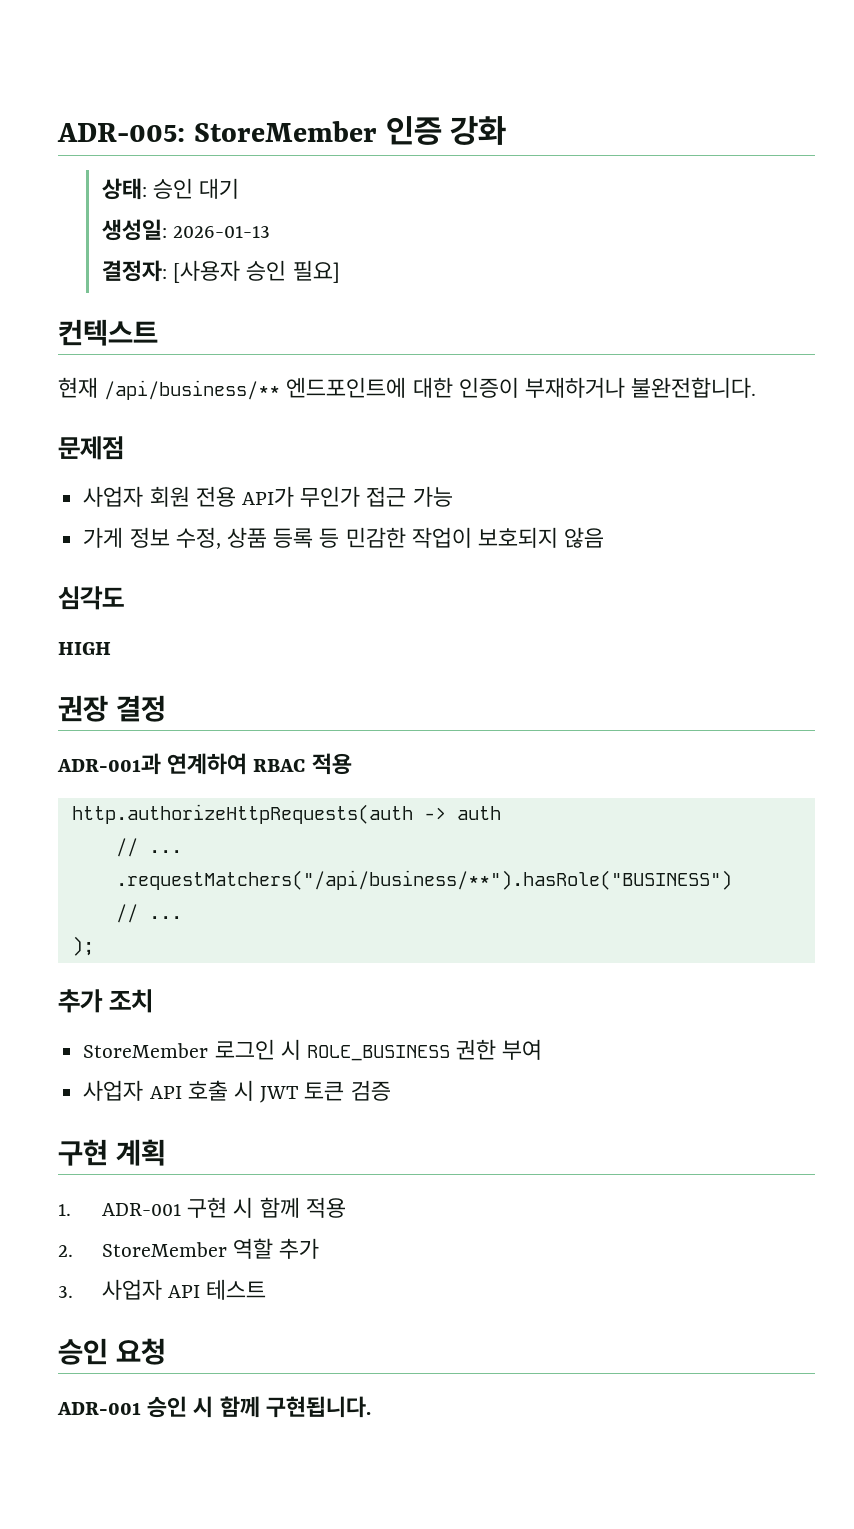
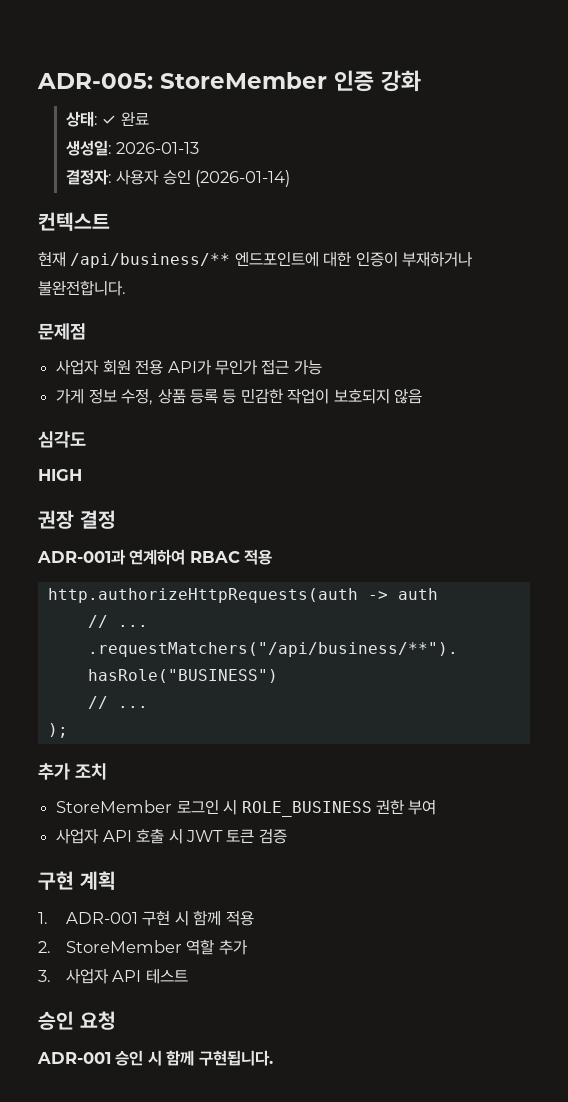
- 상태: 승인 대기
+ 상태: ✓ 완료
- 결정자: [사용자 승인 필요]
+ 결정자: 사용자 승인 (2026-01-14)

